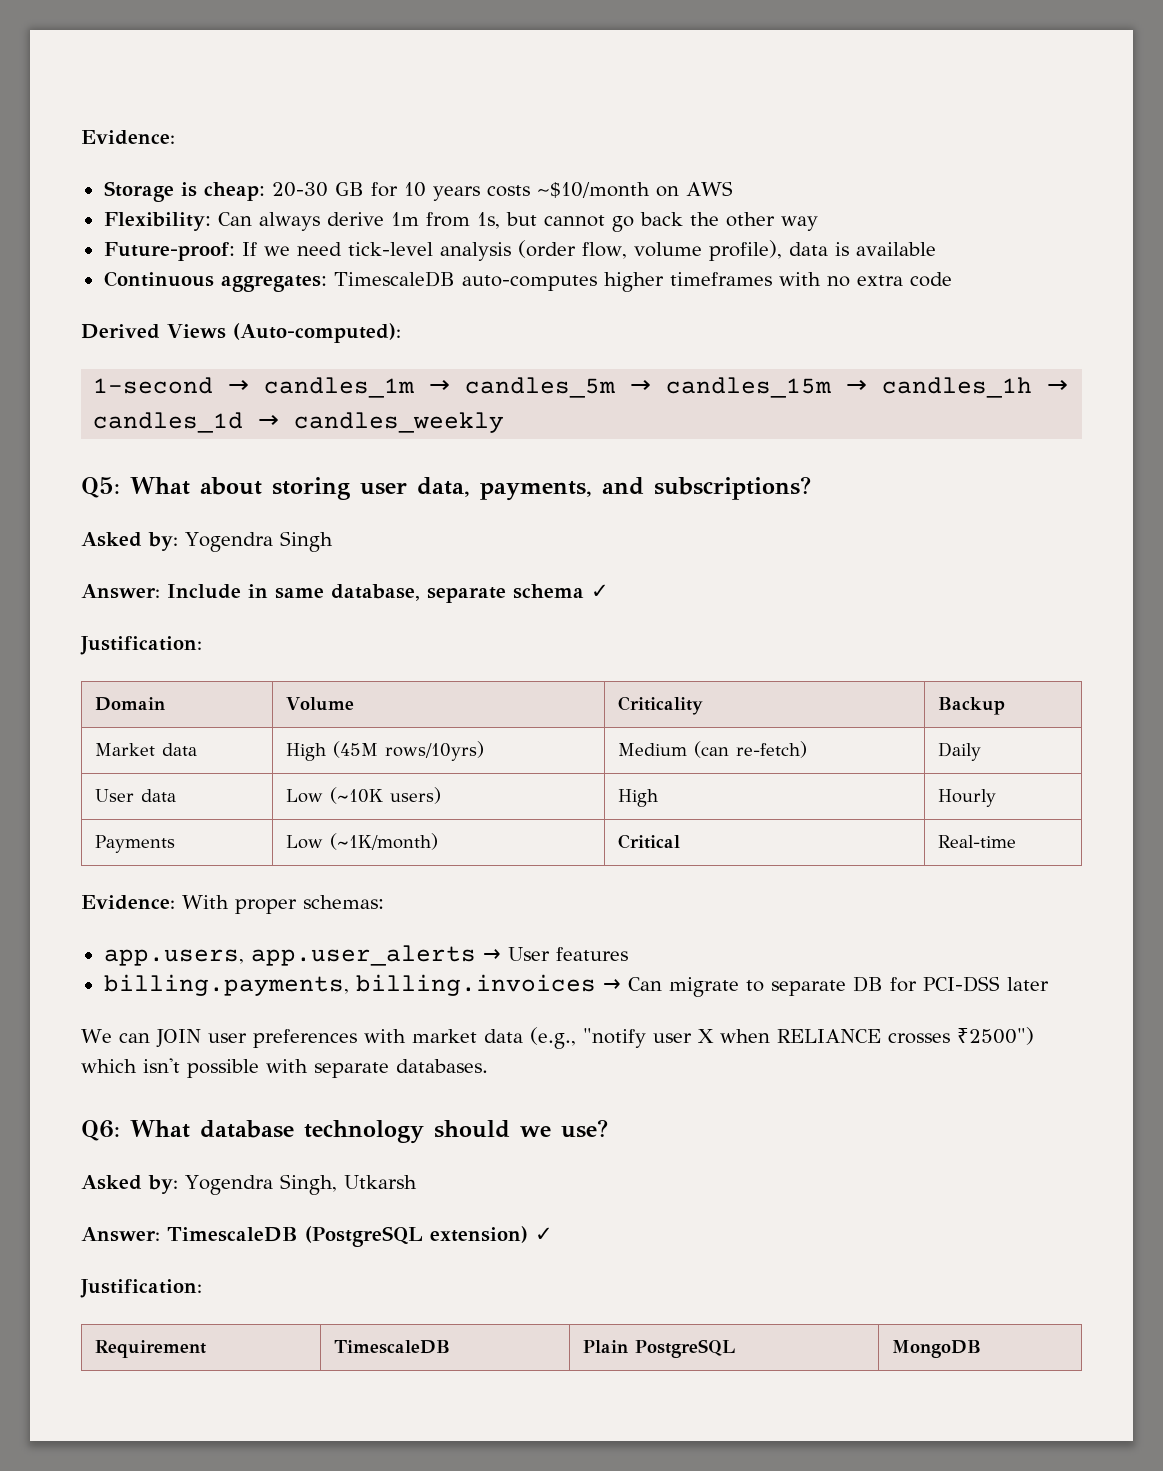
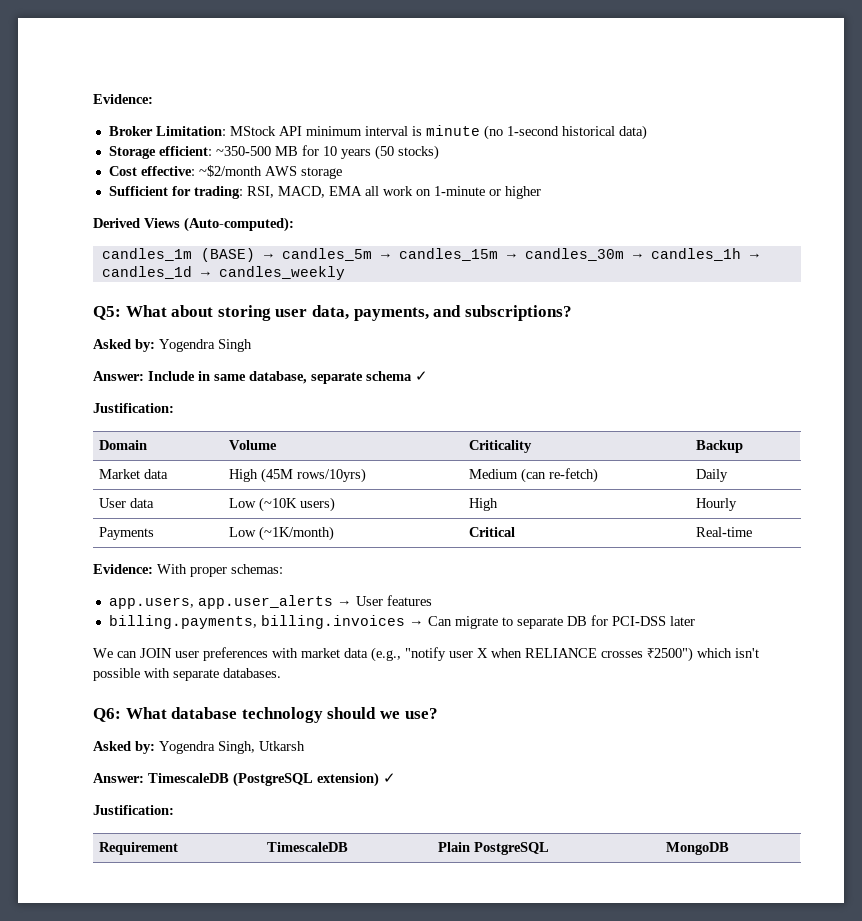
- Storage is cheap: 20-30 GB for 10 years costs ~$10/month on AWS
- Flexibility: Can always derive 1m from 1s, but cannot go back the other way
- Future-proof: If we need tick-level analysis (order flow, volume profile), data is available
- Continuous aggregates: TimescaleDB auto-computes higher timeframes with no extra code
+ Broker Limitation: MStock API minimum interval is minute (no 1-second historical data)
+ Storage efficient: ~350-500 MB for 10 years (50 stocks)
+ Cost effective: ~$2/month AWS storage
+ Sufficient for trading: RSI, MACD, EMA all work on 1-minute or higher
- 1-second → candles_1m → candles_5m → candles_15m → candles_1h → candles_1d → candles_weekly
+ candles_1m (BASE) → candles_5m → candles_15m → candles_30m → candles_1h → candles_1d → candles_weekly

